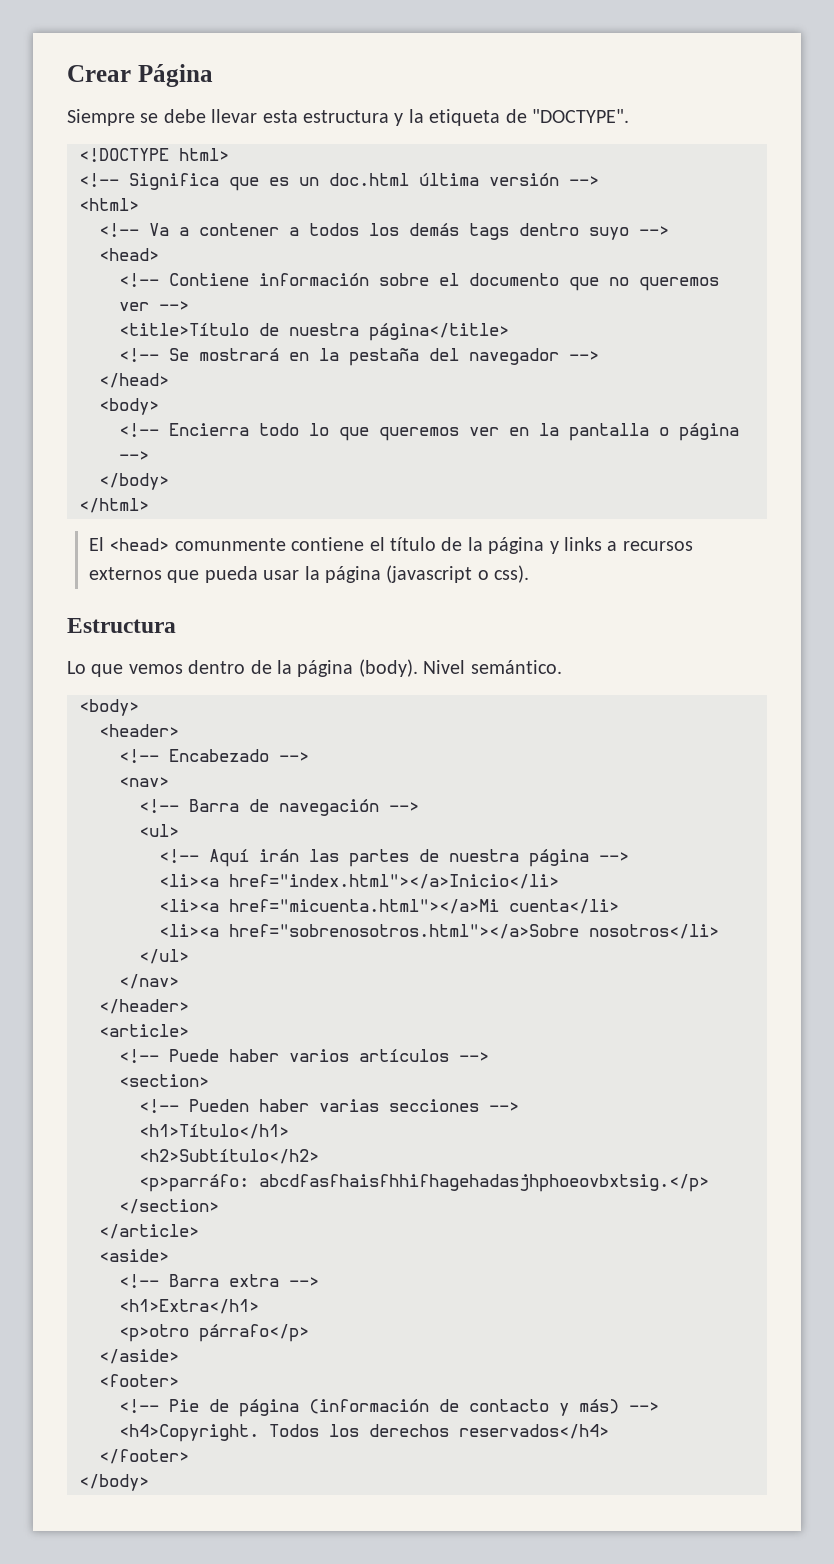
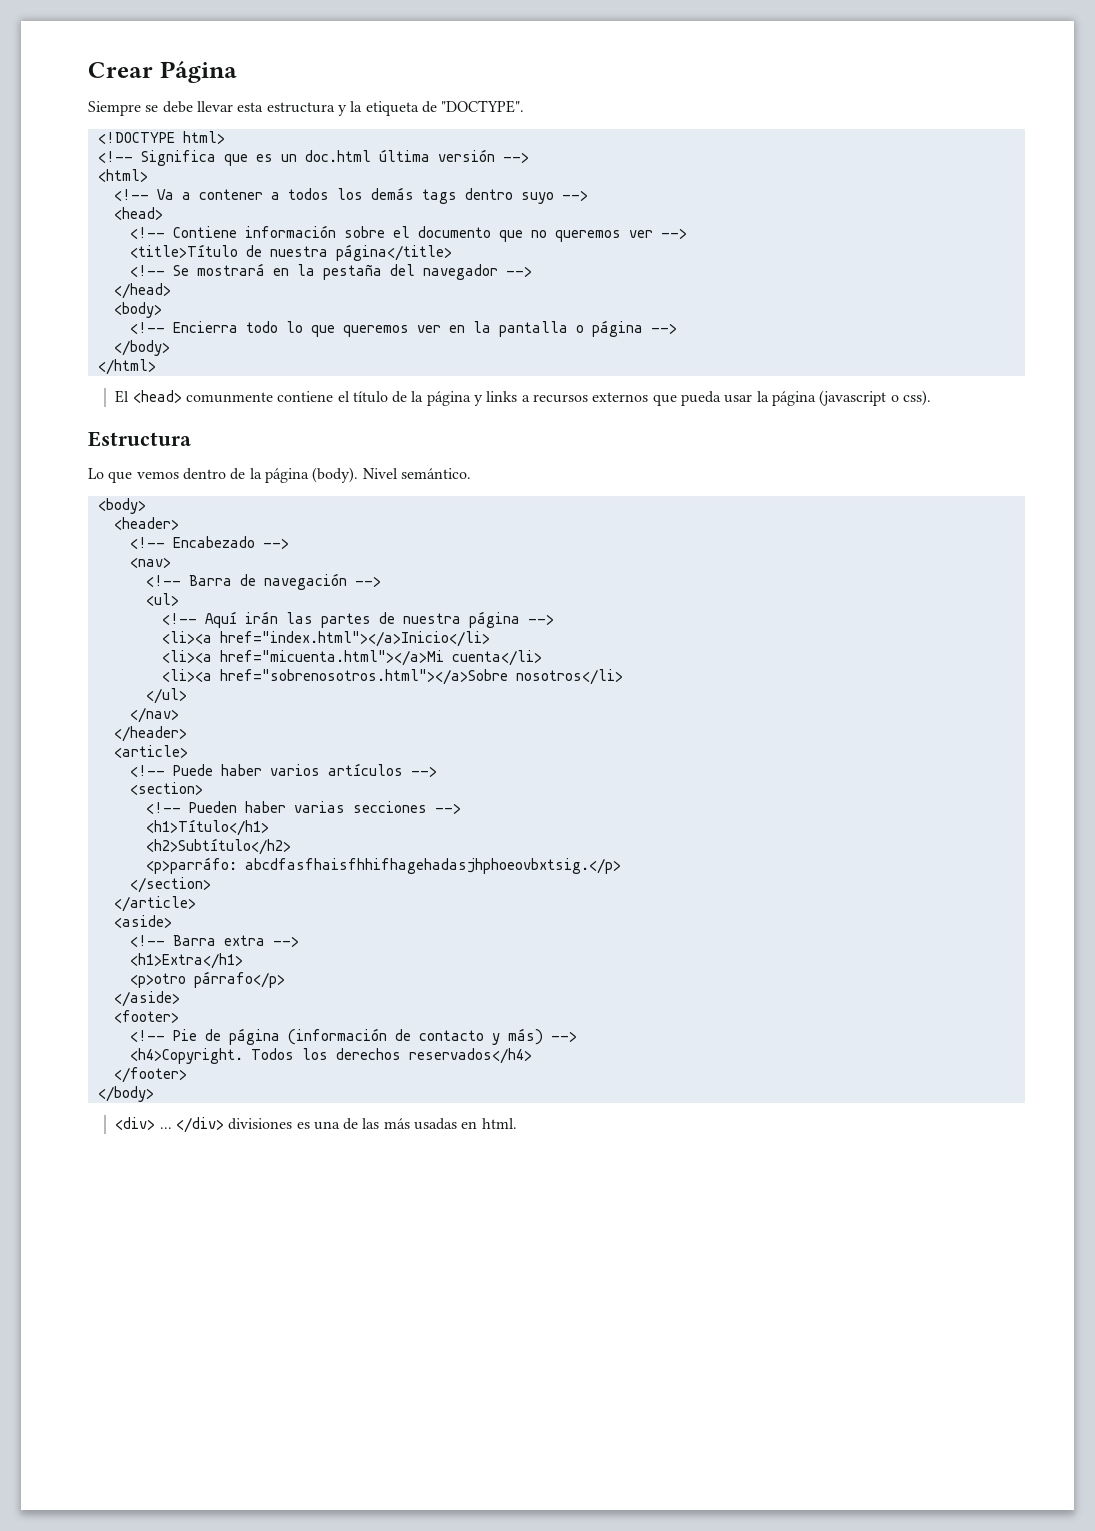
+ <div> ... </div> divisiones es una de las más usadas en html.

